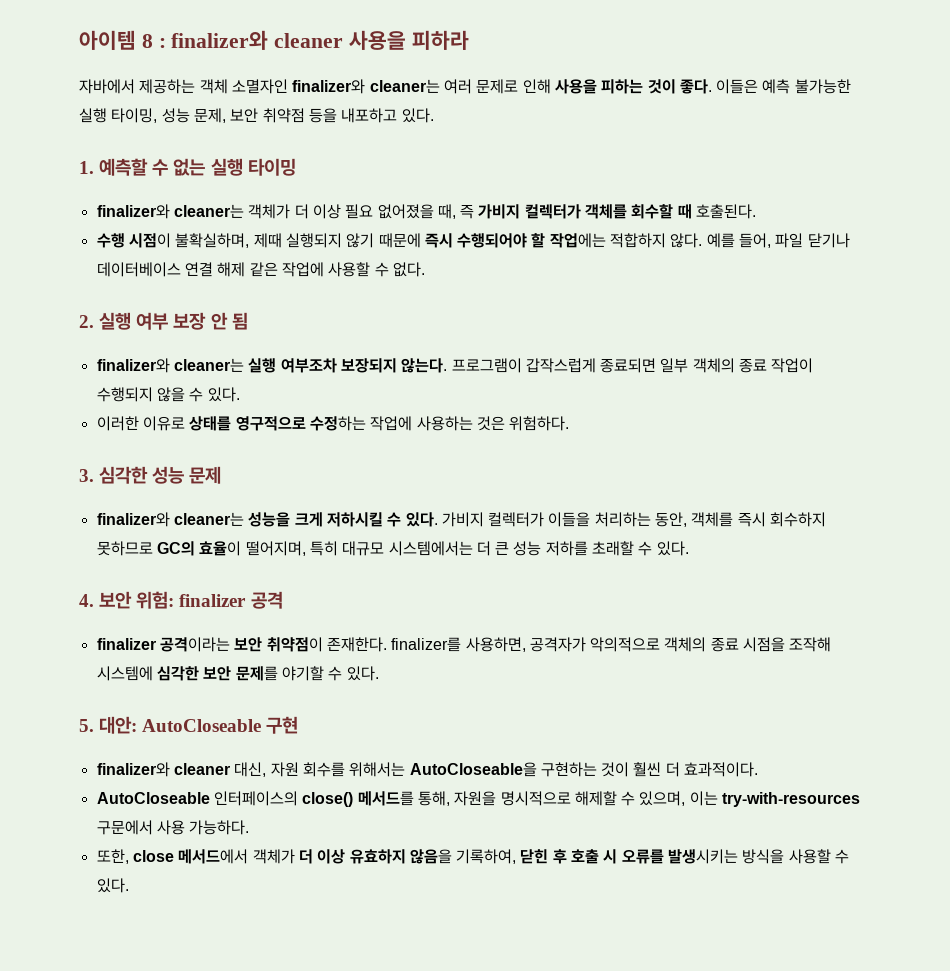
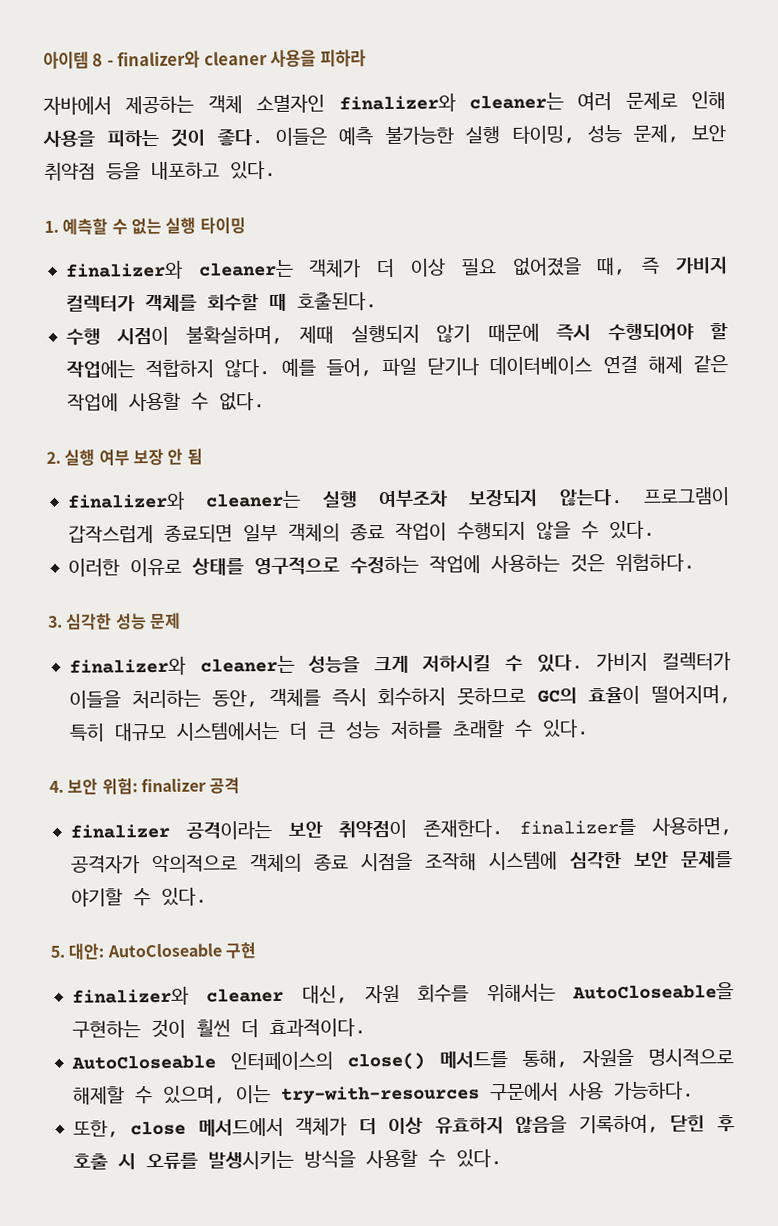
- 아이템 8 : finalizer와 cleaner 사용을 피하라
+ 아이템 8 - finalizer와 cleaner 사용을 피하라

